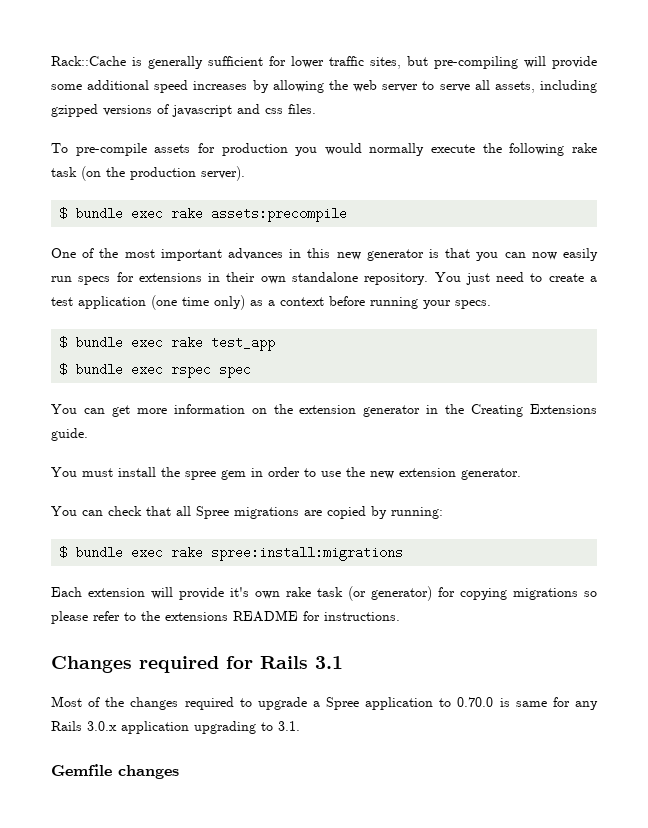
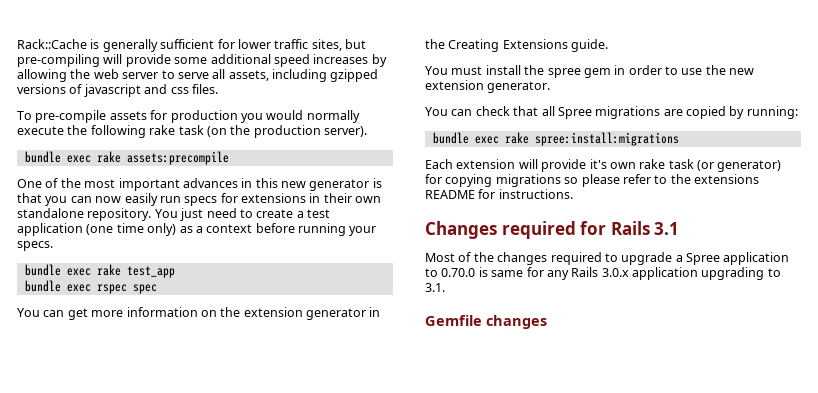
- $ bundle exec rake assets:precompile
+ bundle exec rake assets:precompile
- $ bundle exec rake test_app
+ bundle exec rake test_app
- $ bundle exec rspec spec
+ bundle exec rspec spec
- $ bundle exec rake spree:install:migrations
+ bundle exec rake spree:install:migrations

